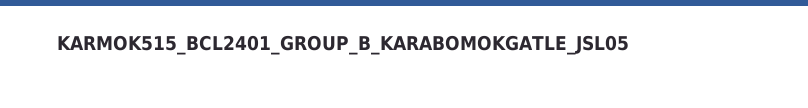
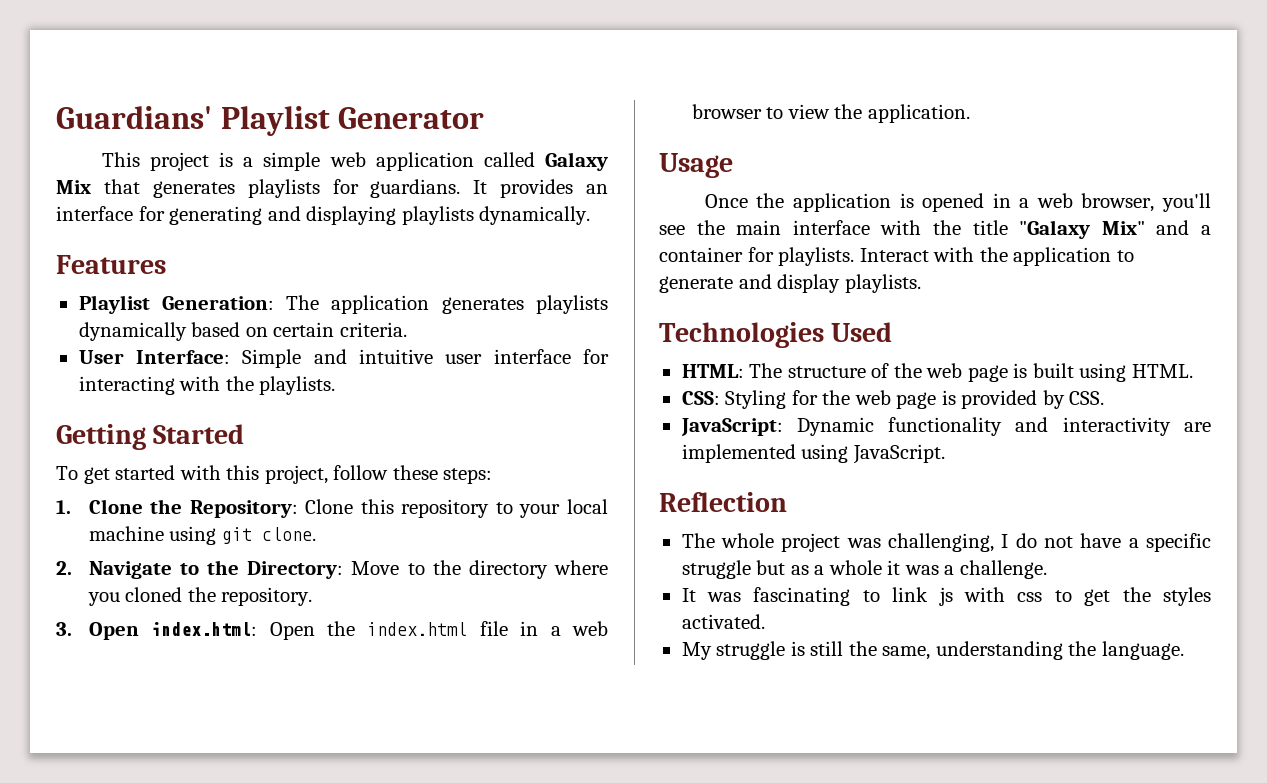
- KARMOK515_BCL2401_GROUP_B_KARABOMOKGATLE_JSL05
+ Guardians' Playlist Generator
+ This project is a simple web application called Galaxy Mix that generates playlists for guardians. It provides an interface for generating and displaying playlists dynamically.
+ Features
+ Playlist Generation: The application generates playlists dynamically based on certain criteria.
+ User Interface: Simple and intuitive user interface for interacting with the playlists.
+ Getting Started
+ To get started with this project, follow these steps:
+ 1. Clone the Repository: Clone this repository to your local machine using git clone.
+ 2. Navigate to the Directory: Move to the directory where you cloned the repository.
+ 3. Open index.html: Open the index.html file in a web browser to view the application.
+ Usage
+ Once the application is opened in a web browser, you'll see the main interface with the title "Galaxy Mix" and a container for playlists. Interact with the application to generate and display playlists.
+ Technologies Used
+ HTML: The structure of the web page is built using HTML.
+ CSS: Styling for the web page is provided by CSS.
+ JavaScript: Dynamic functionality and interactivity are implemented using JavaScript.
+ Reflection
+ The whole project was challenging, I do not have a specific struggle but as a whole it was a challenge.
+ It was fascinating to link js with css to get the styles activated.
+ My struggle is still the same, understanding the language.

